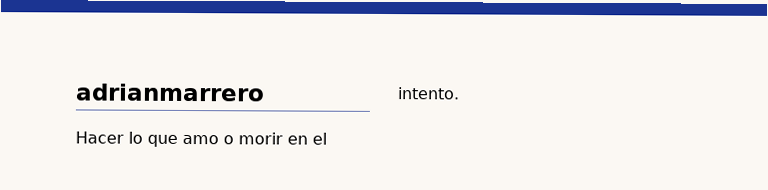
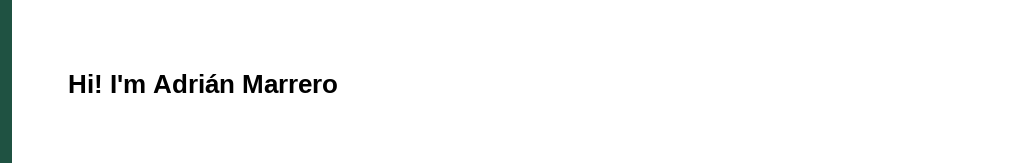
- adrianmarrero
- Hacer lo que amo o morir en el intento.
+ Hi! I'm Adrián Marrero

